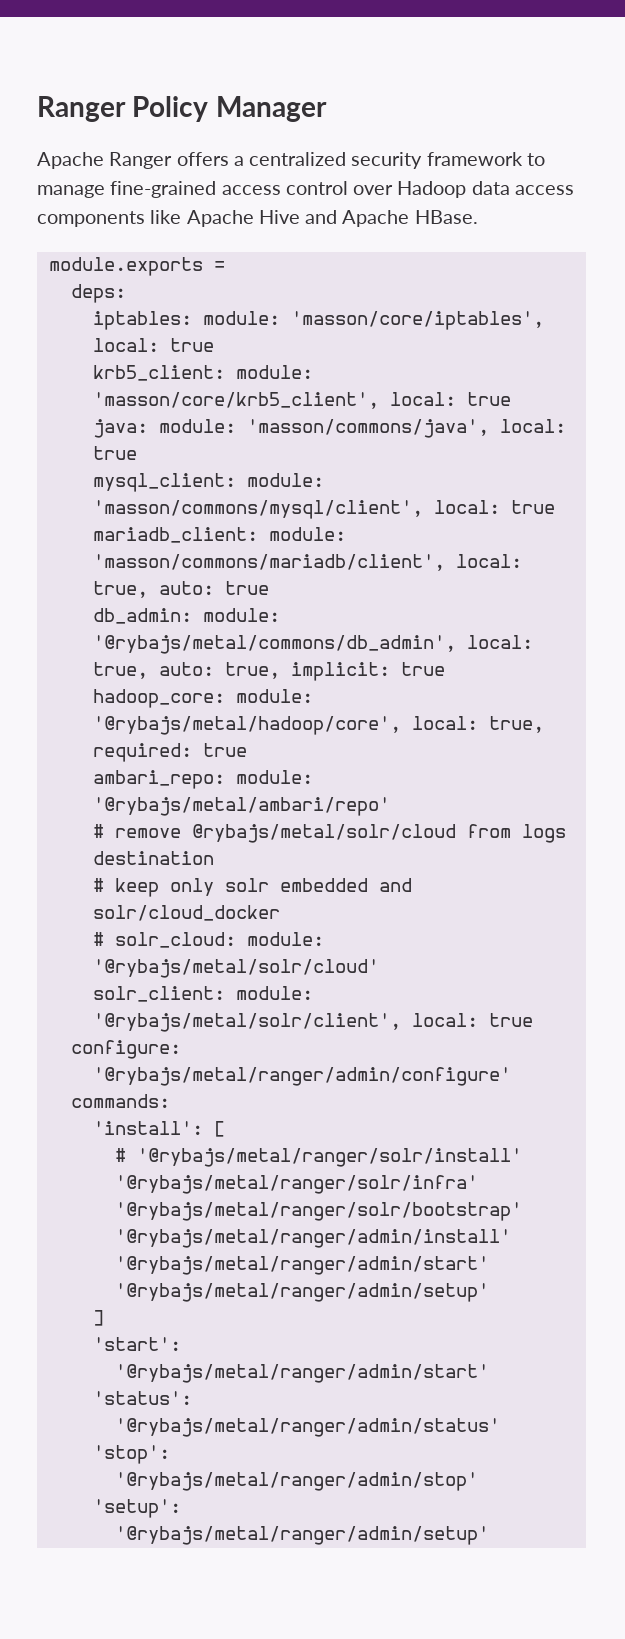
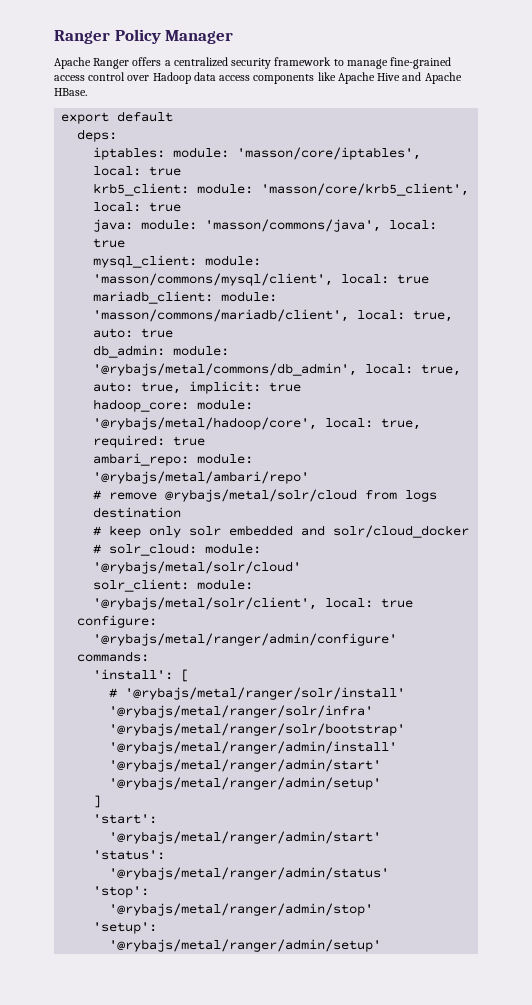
- module.exports =
+ export default

